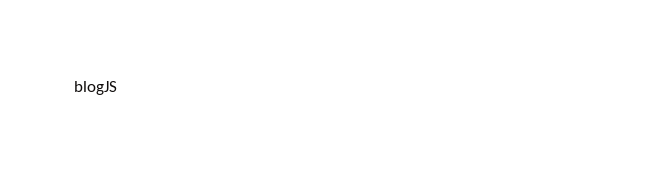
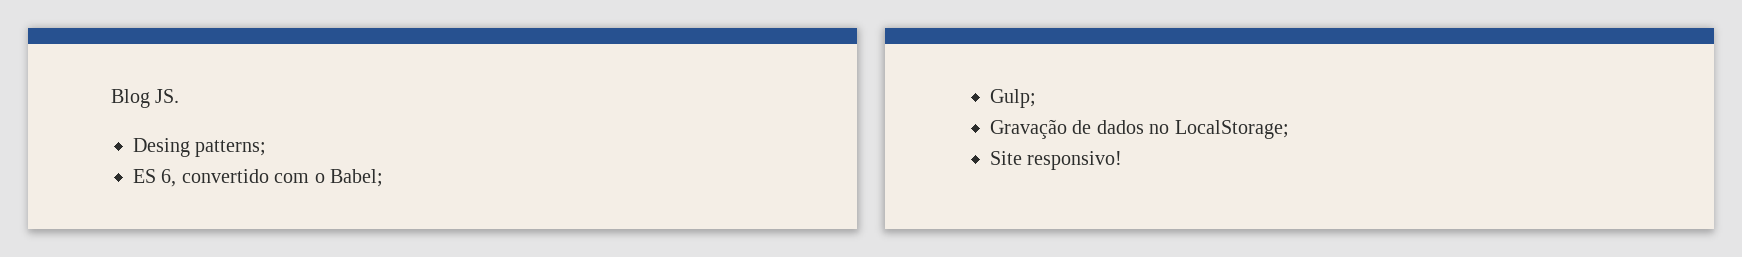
- blogJS
+ Blog JS.
+ Desing patterns;
+ ES 6, convertido com o Babel;
+ Gulp;
+ Gravação de dados no LocalStorage;
+ Site responsivo!

